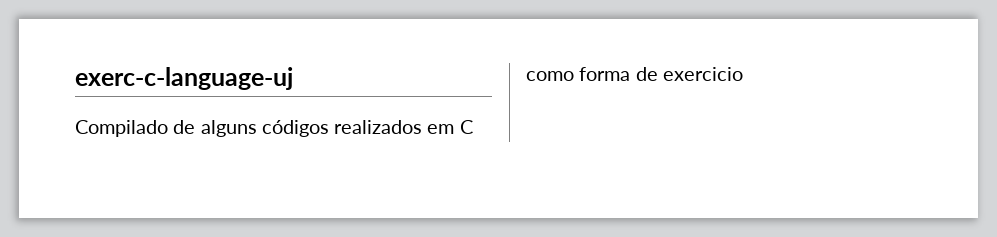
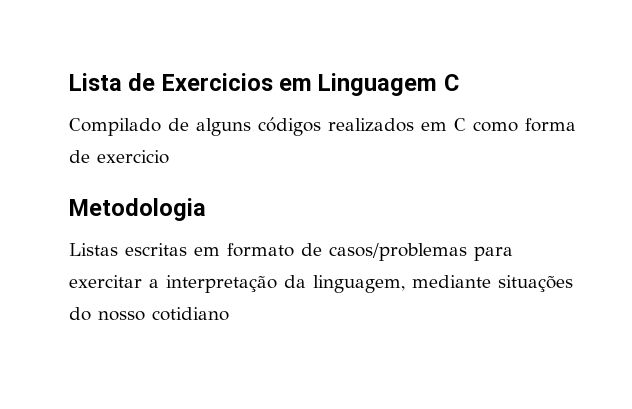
- exerc-c-language-uj
+ Lista de Exercicios em Linguagem C
+ Metodologia
+ Listas escritas em formato de casos/problemas para exercitar a interpretação da linguagem, mediante situações do nosso cotidiano

